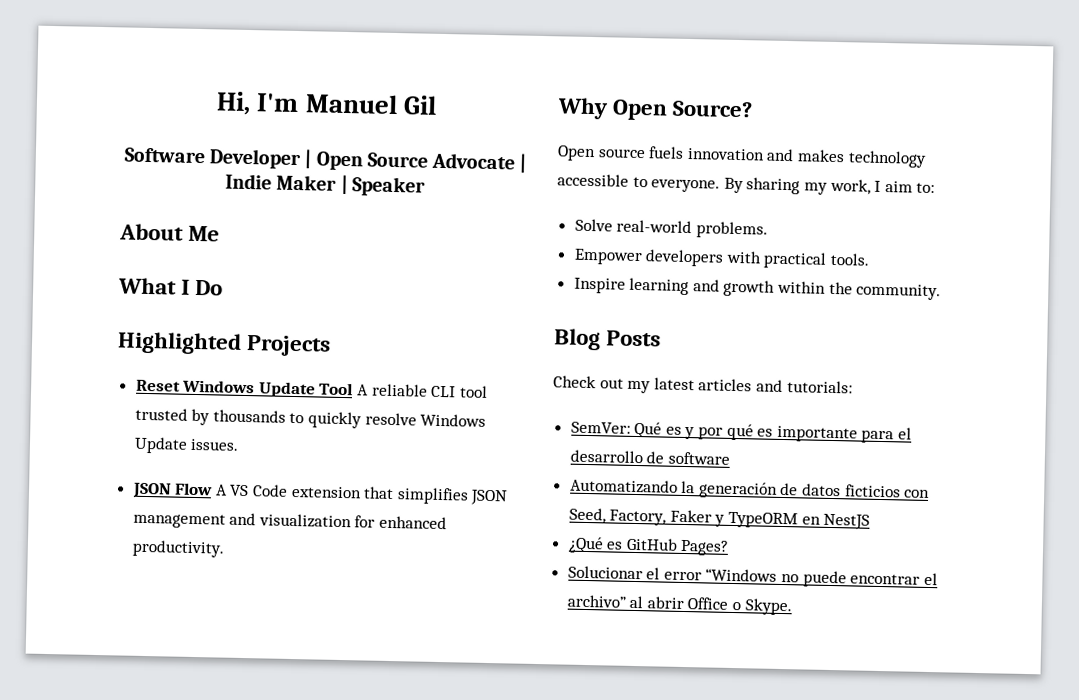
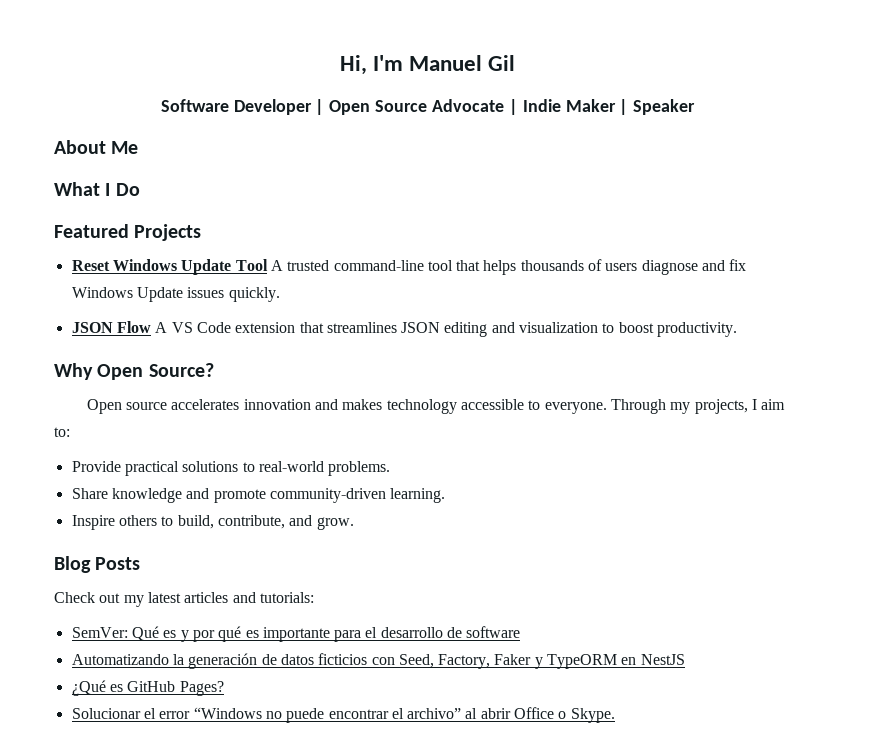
- Highlighted Projects
+ Featured Projects
- Reset Windows Update Tool A reliable CLI tool trusted by thousands to quickly resolve Windows Update issues.
+ Reset Windows Update Tool A trusted command-line tool that helps thousands of users diagnose and fix Windows Update issues quickly.
- JSON Flow A VS Code extension that simplifies JSON management and visualization for enhanced productivity.
+ JSON Flow A VS Code extension that streamlines JSON editing and visualization to boost productivity.
- Open source fuels innovation and makes technology accessible to everyone.
+ Open source accelerates innovation and makes technology accessible to everyone.
- By sharing my work, I aim to:
+ Through my projects, I aim to:
- Solve real-world problems.
- Empower developers with practical tools.
- Inspire learning and growth within the community.
+ Provide practical solutions to real-world problems.
+ Share knowledge and promote community-driven learning.
+ Inspire others to build, contribute, and grow.

